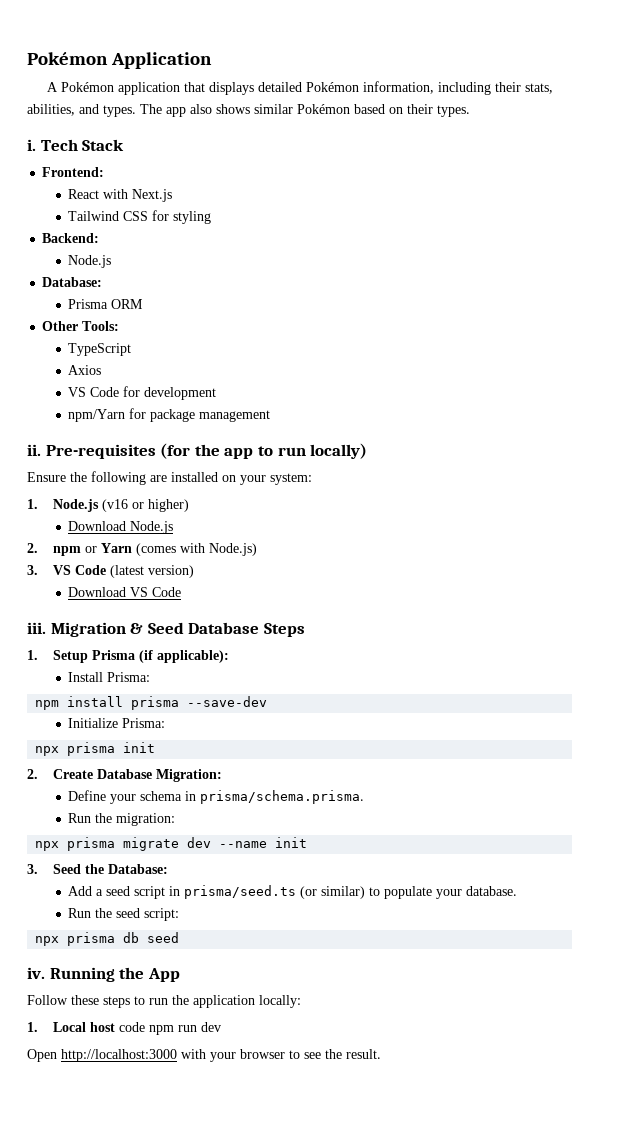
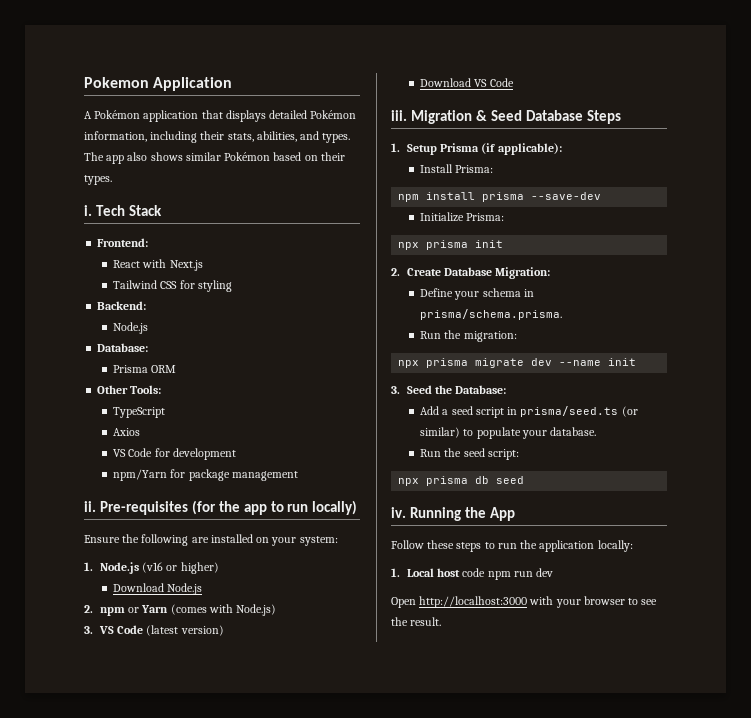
- Pokémon Application
+ Pokemon Application

